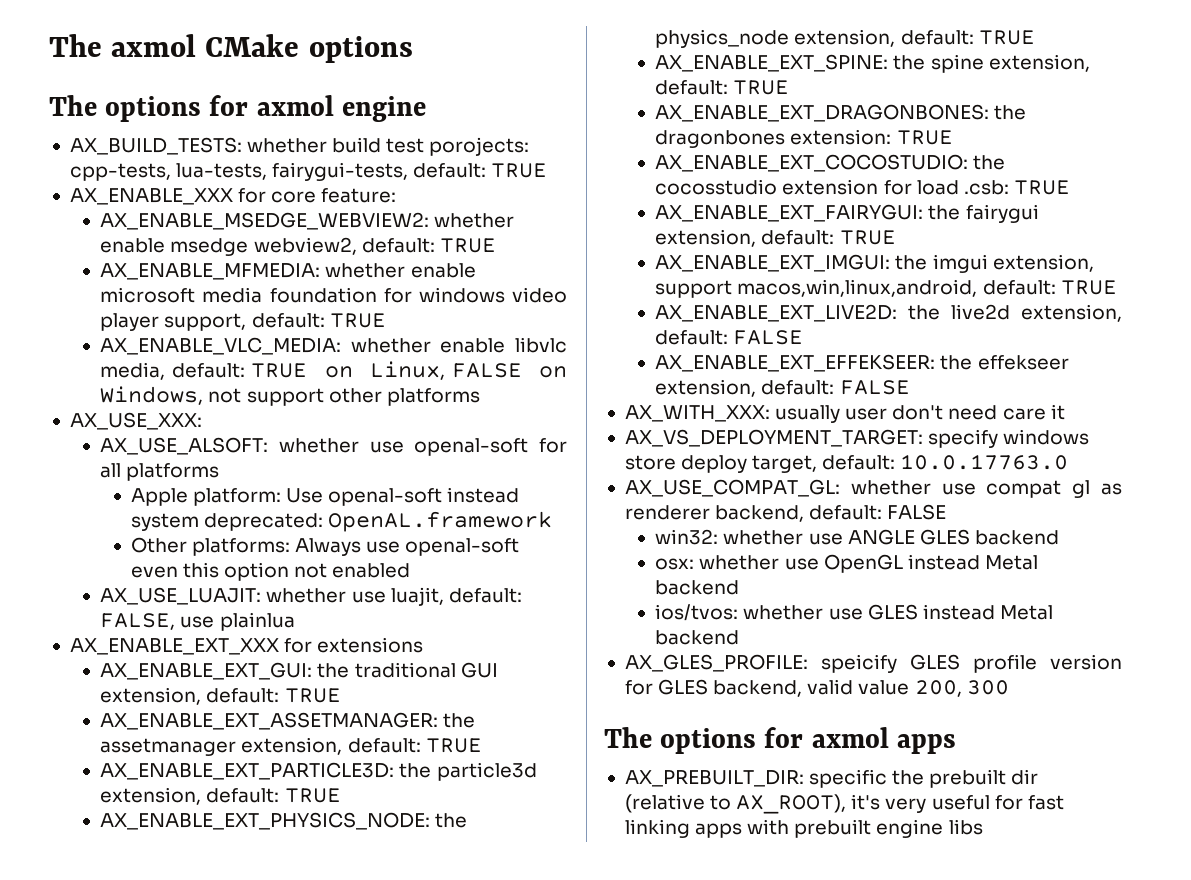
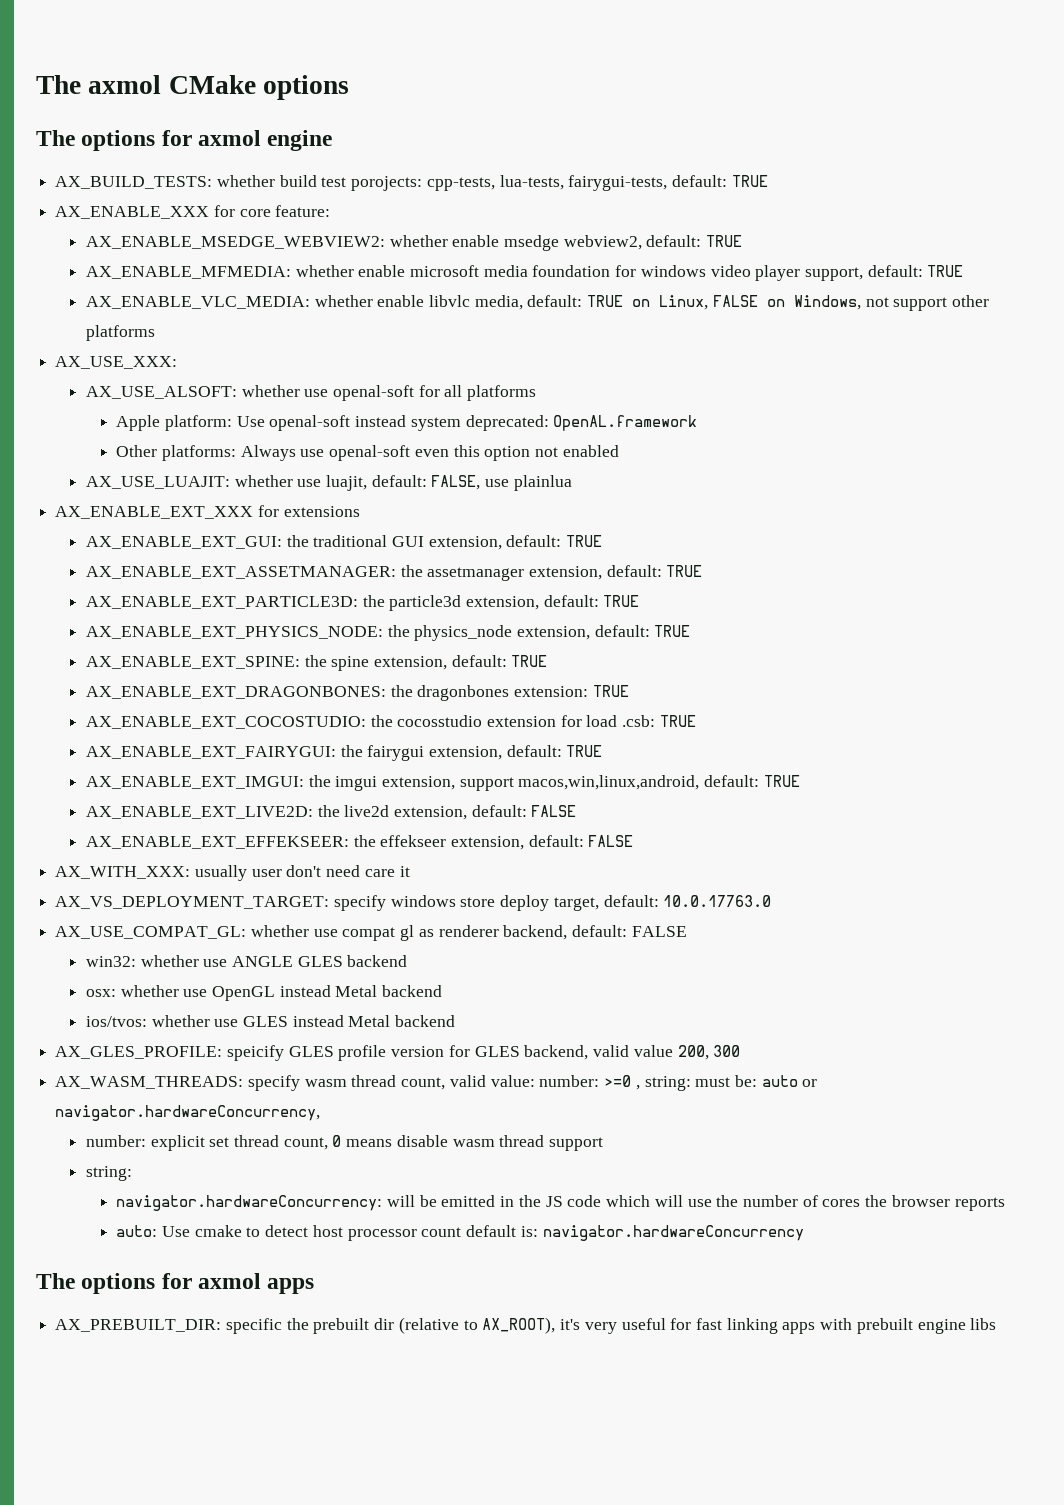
+ AX_WASM_THREADS: specify wasm thread count, valid value: number: >=0 , string: must be: auto or navigator.hardwareConcurrency,
+ number: explicit set thread count, 0 means disable wasm thread support
+ string:
+ navigator.hardwareConcurrency: will be emitted in the JS code which will use the number of cores the browser reports
+ auto: Use cmake to detect host processor count default is: navigator.hardwareConcurrency

